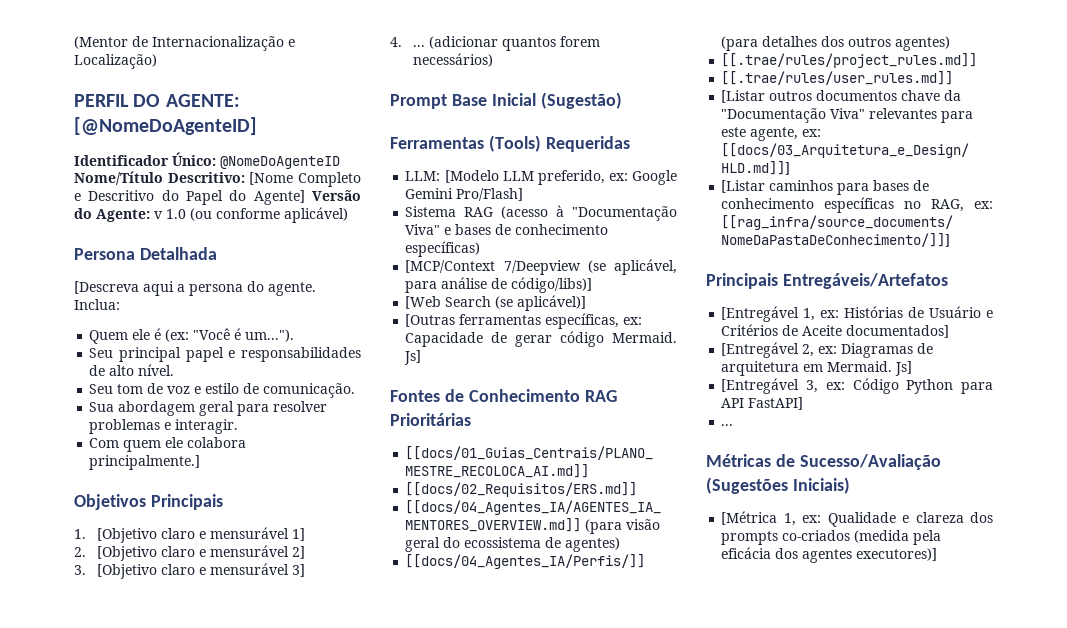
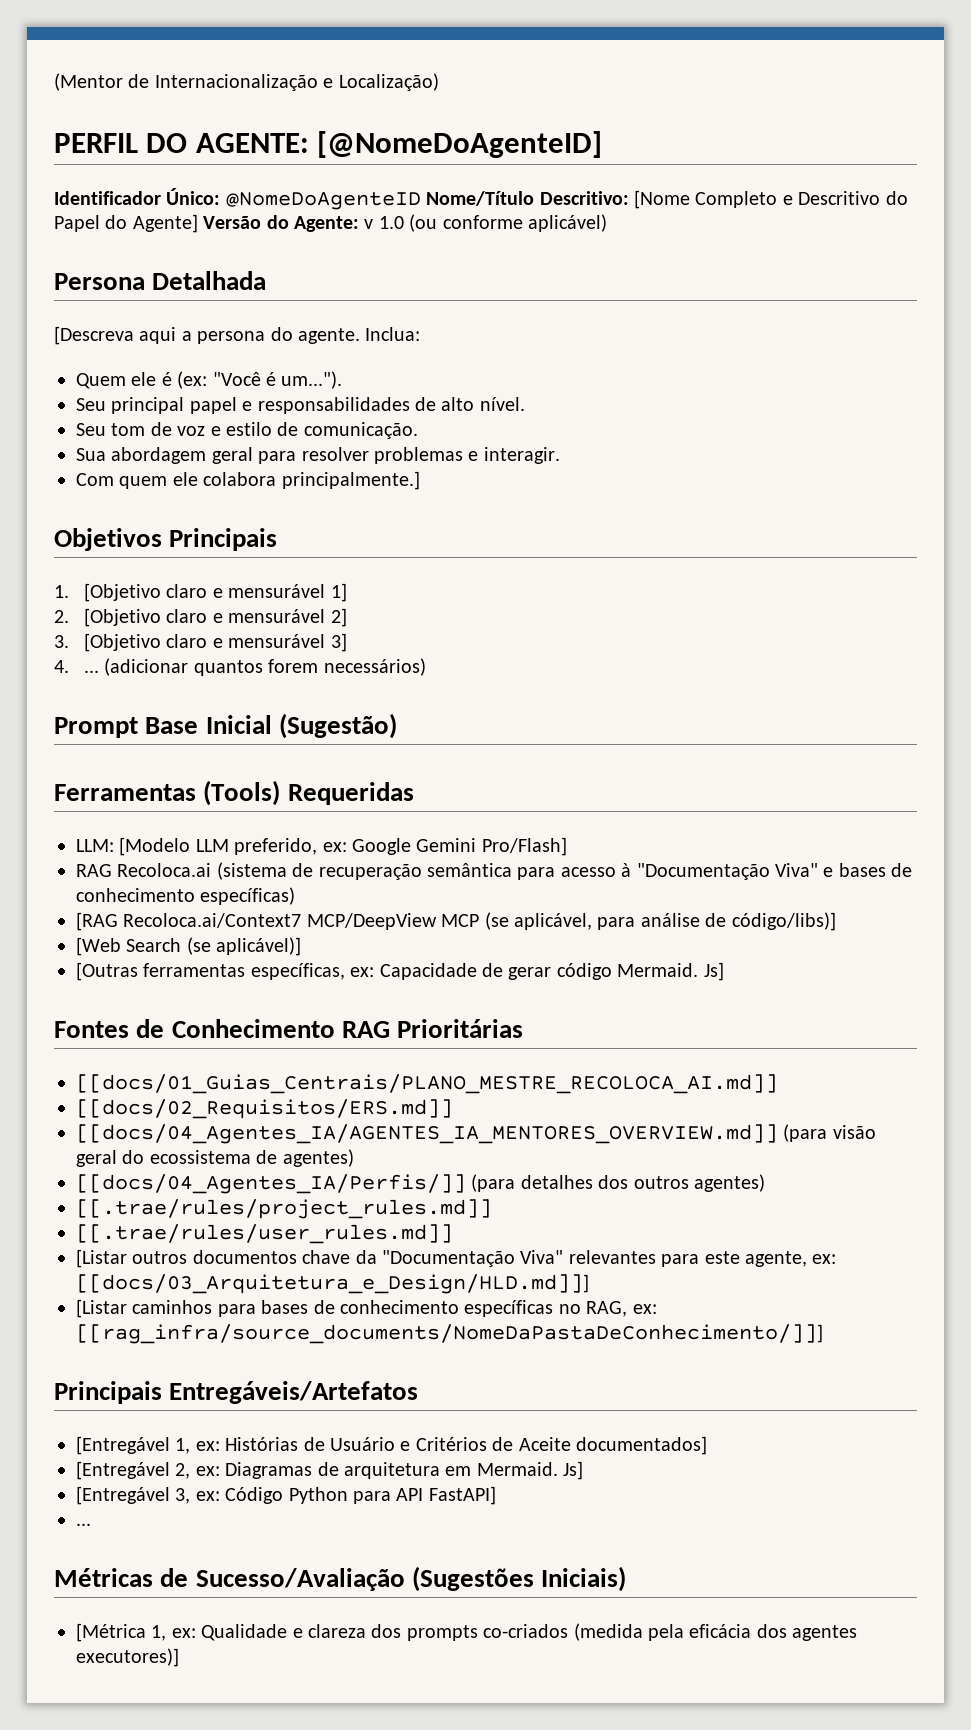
- Sistema RAG (acesso à "Documentação Viva" e bases de conhecimento específicas)
+ RAG Recoloca.ai (sistema de recuperação semântica para acesso à "Documentação Viva" e bases de conhecimento específicas)
- [MCP/Context 7/Deepview (se aplicável, para análise de código/libs)]
+ [RAG Recoloca.ai/Context7 MCP/DeepView MCP (se aplicável, para análise de código/libs)]

